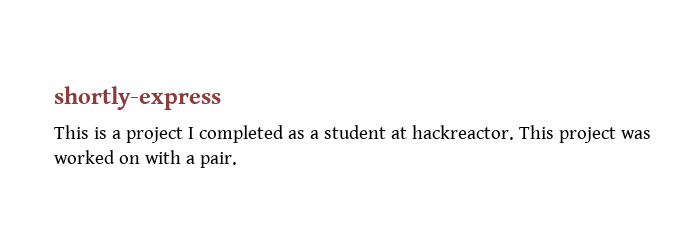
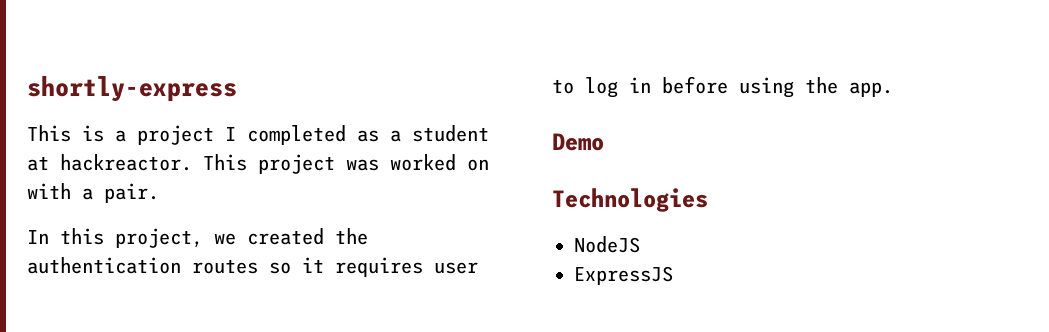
+ In this project, we created the authentication routes so it requires user to log in before using the app.
+ Demo
+ Technologies
+ NodeJS
+ ExpressJS

